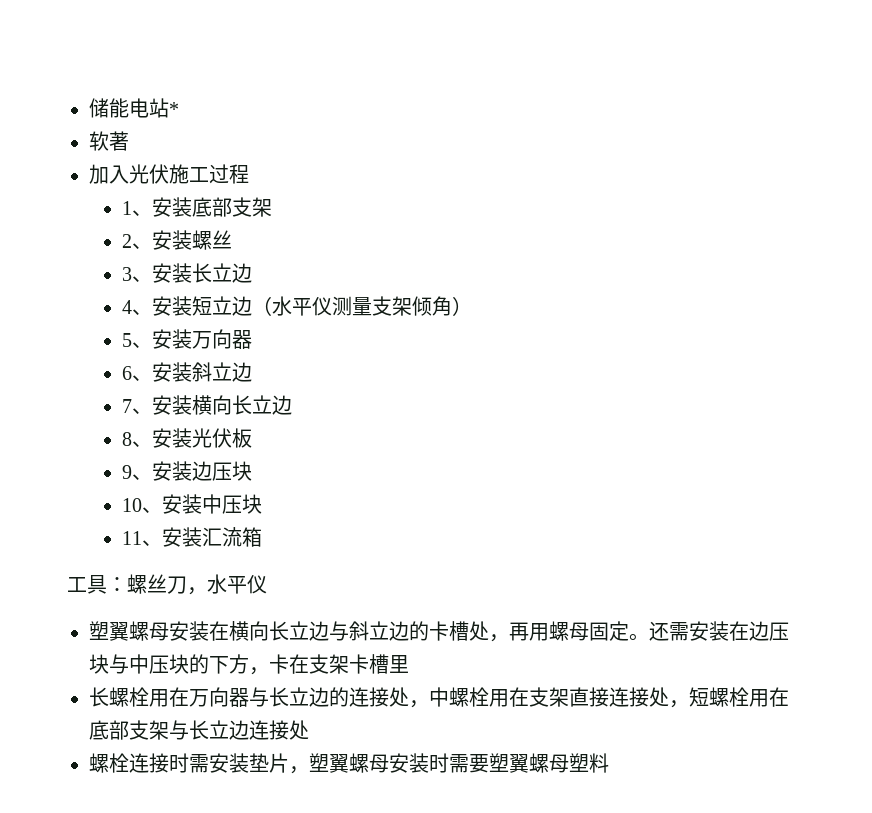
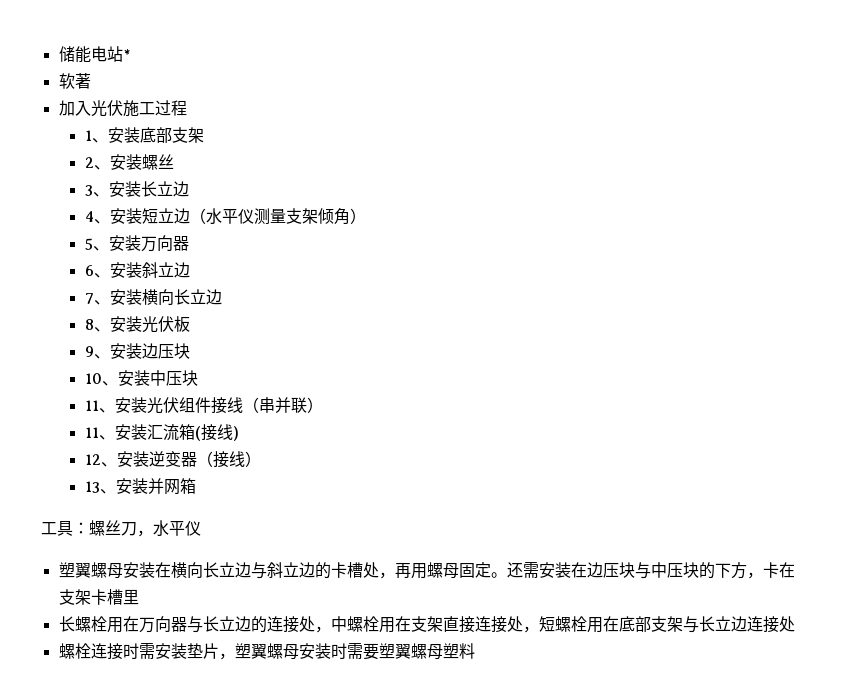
- 11、安装汇流箱
+ 11、安装光伏组件接线（串并联）
+ 11、安装汇流箱(接线)
+ 12、安装逆变器（接线）
+ 13、安装并网箱

